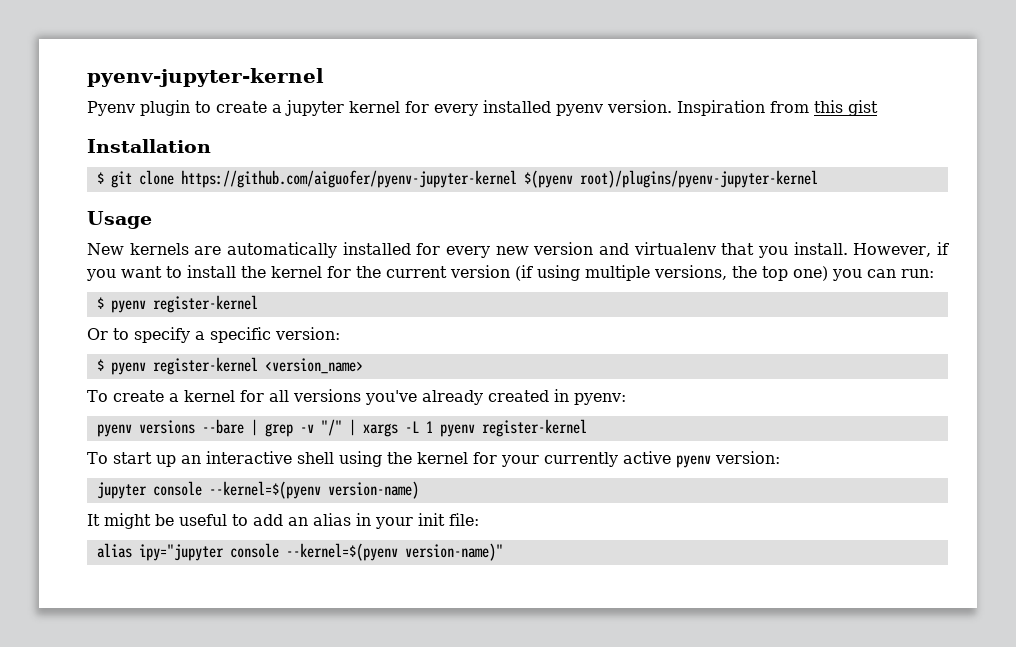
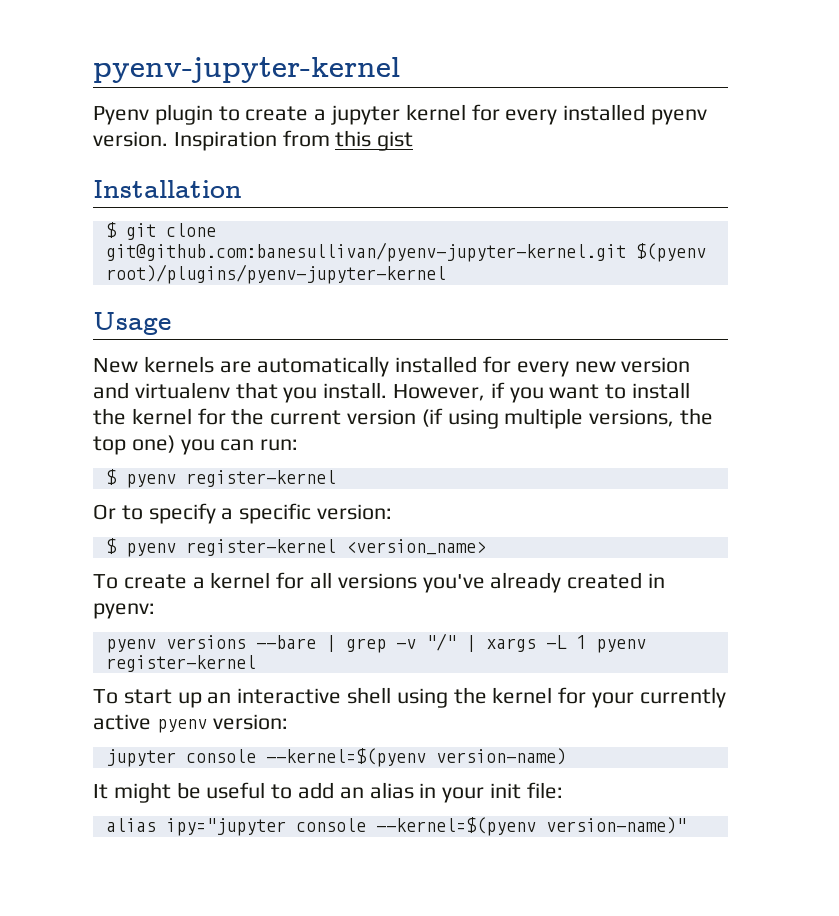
- $ git clone https://github.com/aiguofer/pyenv-jupyter-kernel $(pyenv root)/plugins/pyenv-jupyter-kernel
+ $ git clone git@github.com:banesullivan/pyenv-jupyter-kernel.git $(pyenv root)/plugins/pyenv-jupyter-kernel

